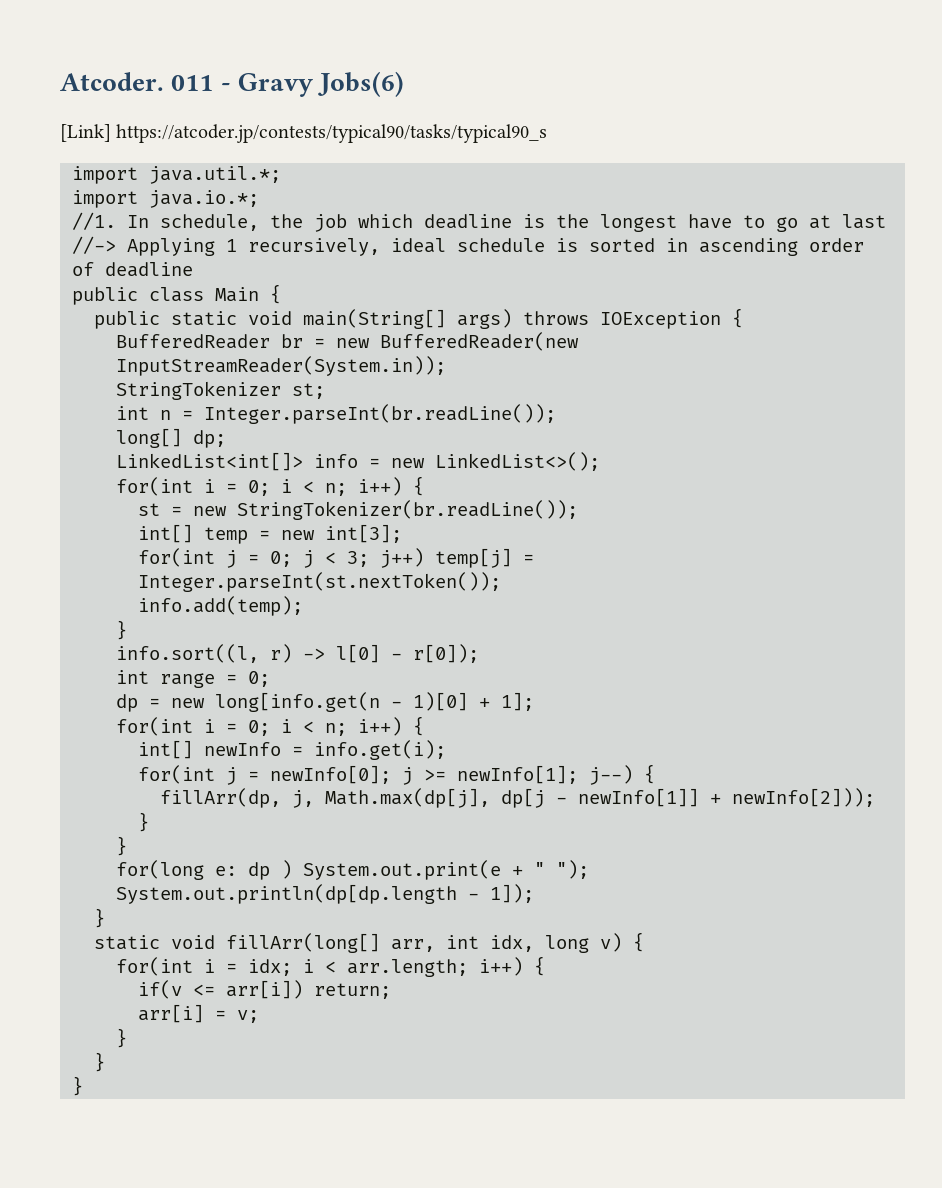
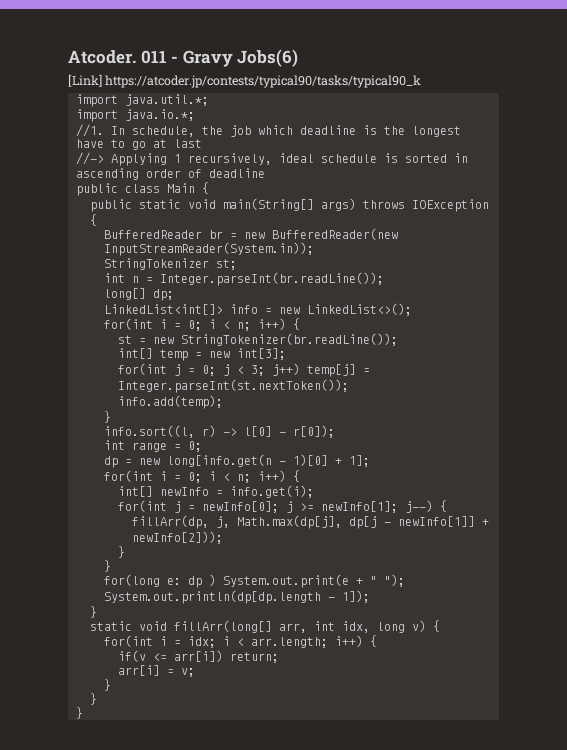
- [Link] https://atcoder.jp/contests/typical90/tasks/typical90_s
+ [Link] https://atcoder.jp/contests/typical90/tasks/typical90_k

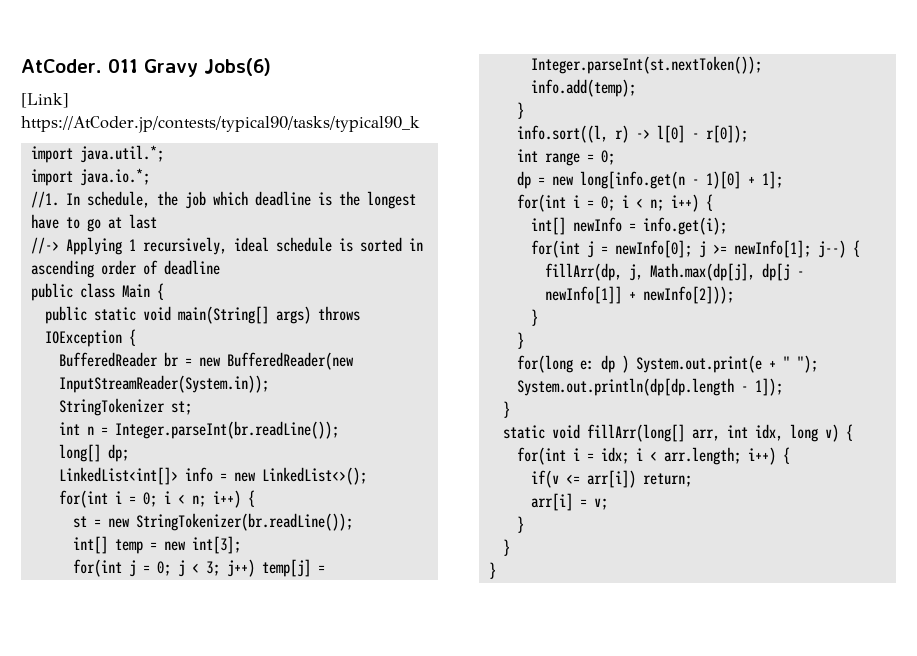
- Atcoder. 011 - Gravy Jobs(6)
+ AtCoder. 011 Gravy Jobs(6)
- [Link] https://atcoder.jp/contests/typical90/tasks/typical90_k
+ [Link] https://AtCoder.jp/contests/typical90/tasks/typical90_k

